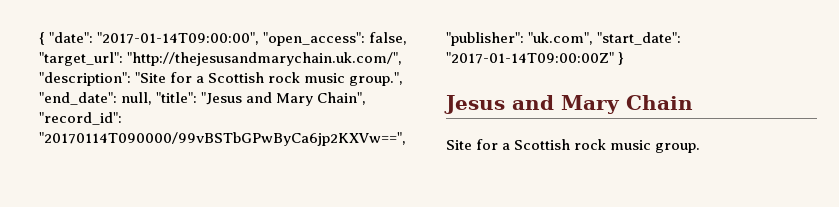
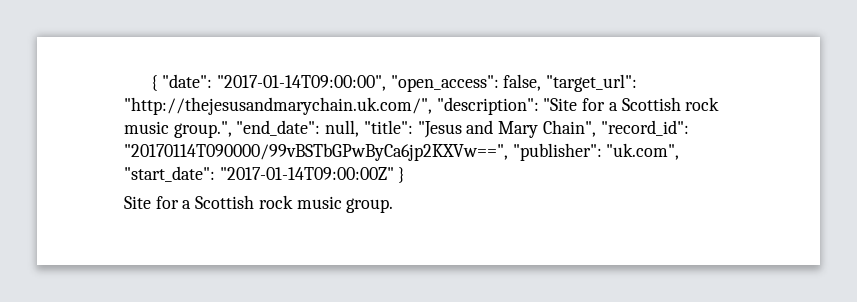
- Jesus and Mary Chain

